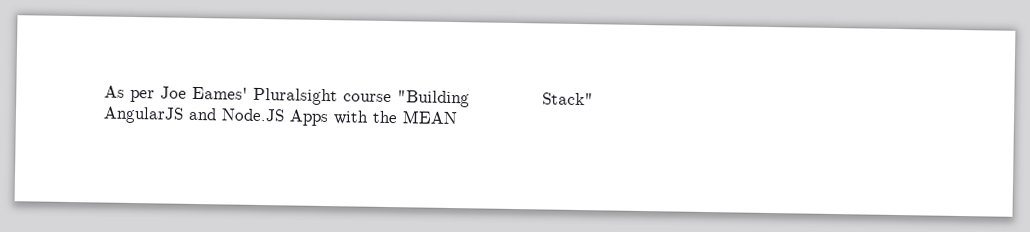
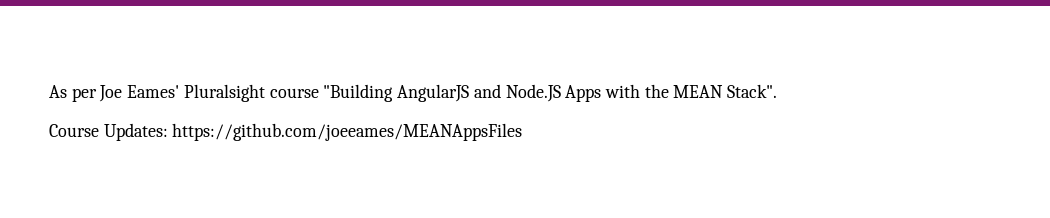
- As per Joe Eames' Pluralsight course "Building AngularJS and Node.JS Apps with the MEAN Stack"
+ As per Joe Eames' Pluralsight course "Building AngularJS and Node.JS Apps with the MEAN Stack".
+ Course Updates: https://github.com/joeeames/MEANAppsFiles

